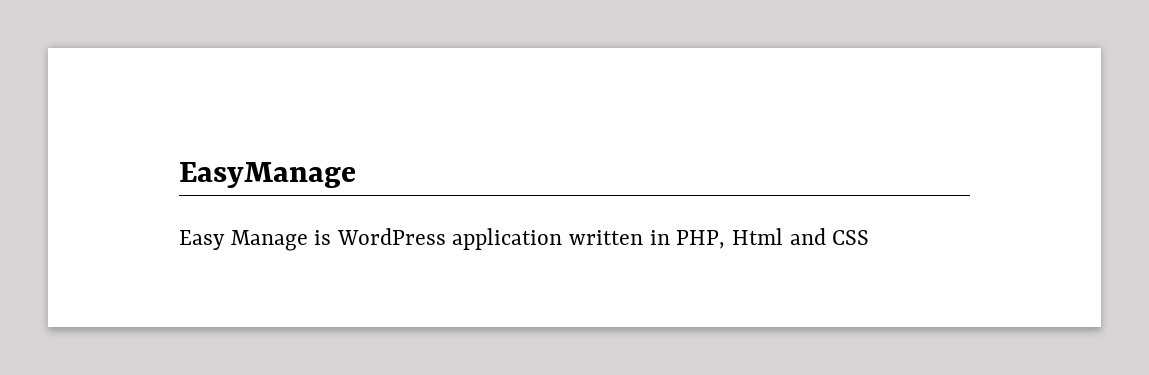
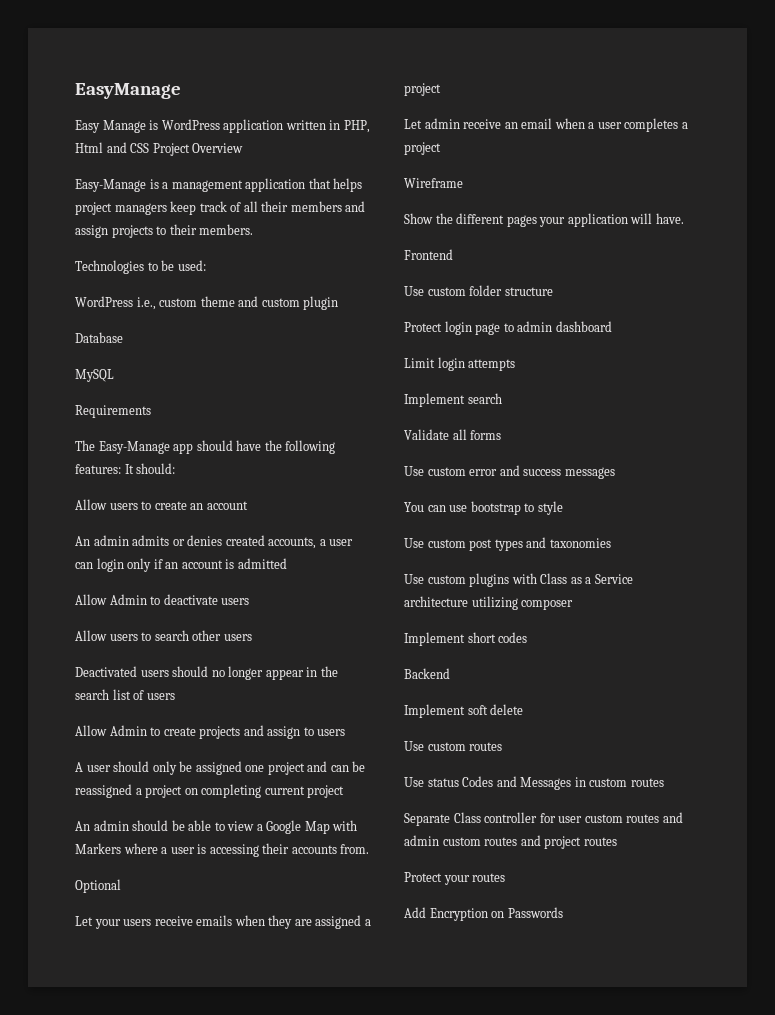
- Easy Manage is WordPress application written in PHP, Html and CSS
+ Easy Manage is WordPress application written in PHP, Html and CSS Project Overview
+ Easy-Manage is a management application that helps project managers keep track of all their members and assign projects to their members.
+ Technologies to be used:
+ WordPress i.e., custom theme and custom plugin
+ Database
+ MySQL
+ Requirements
+ The Easy-Manage app should have the following features: It should:
+ Allow users to create an account
+ An admin admits or denies created accounts, a user can login only if an account is admitted
+ Allow Admin to deactivate users
+ Allow users to search other users
+ Deactivated users should no longer appear in the search list of users
+ Allow Admin to create projects and assign to users
+ A user should only be assigned one project and can be reassigned a project on completing current project
+ An admin should be able to view a Google Map with Markers where a user is accessing their accounts from.
+ Optional
+ Let your users receive emails when they are assigned a project
+ Let admin receive an email when a user completes a project
+ Wireframe
+ Show the different pages your application will have.
+ Frontend
+ Use custom folder structure
+ Protect login page to admin dashboard
+ Limit login attempts
+ Implement search
+ Validate all forms
+ Use custom error and success messages
+ You can use bootstrap to style
+ Use custom post types and taxonomies
+ Use custom plugins with Class as a Service architecture utilizing composer
+ Implement short codes
+ Backend
+ Implement soft delete
+ Use custom routes
+ Use status Codes and Messages in custom routes
+ Separate Class controller for user custom routes and admin custom routes and project routes
+ Protect your routes
+ Add Encryption on Passwords

